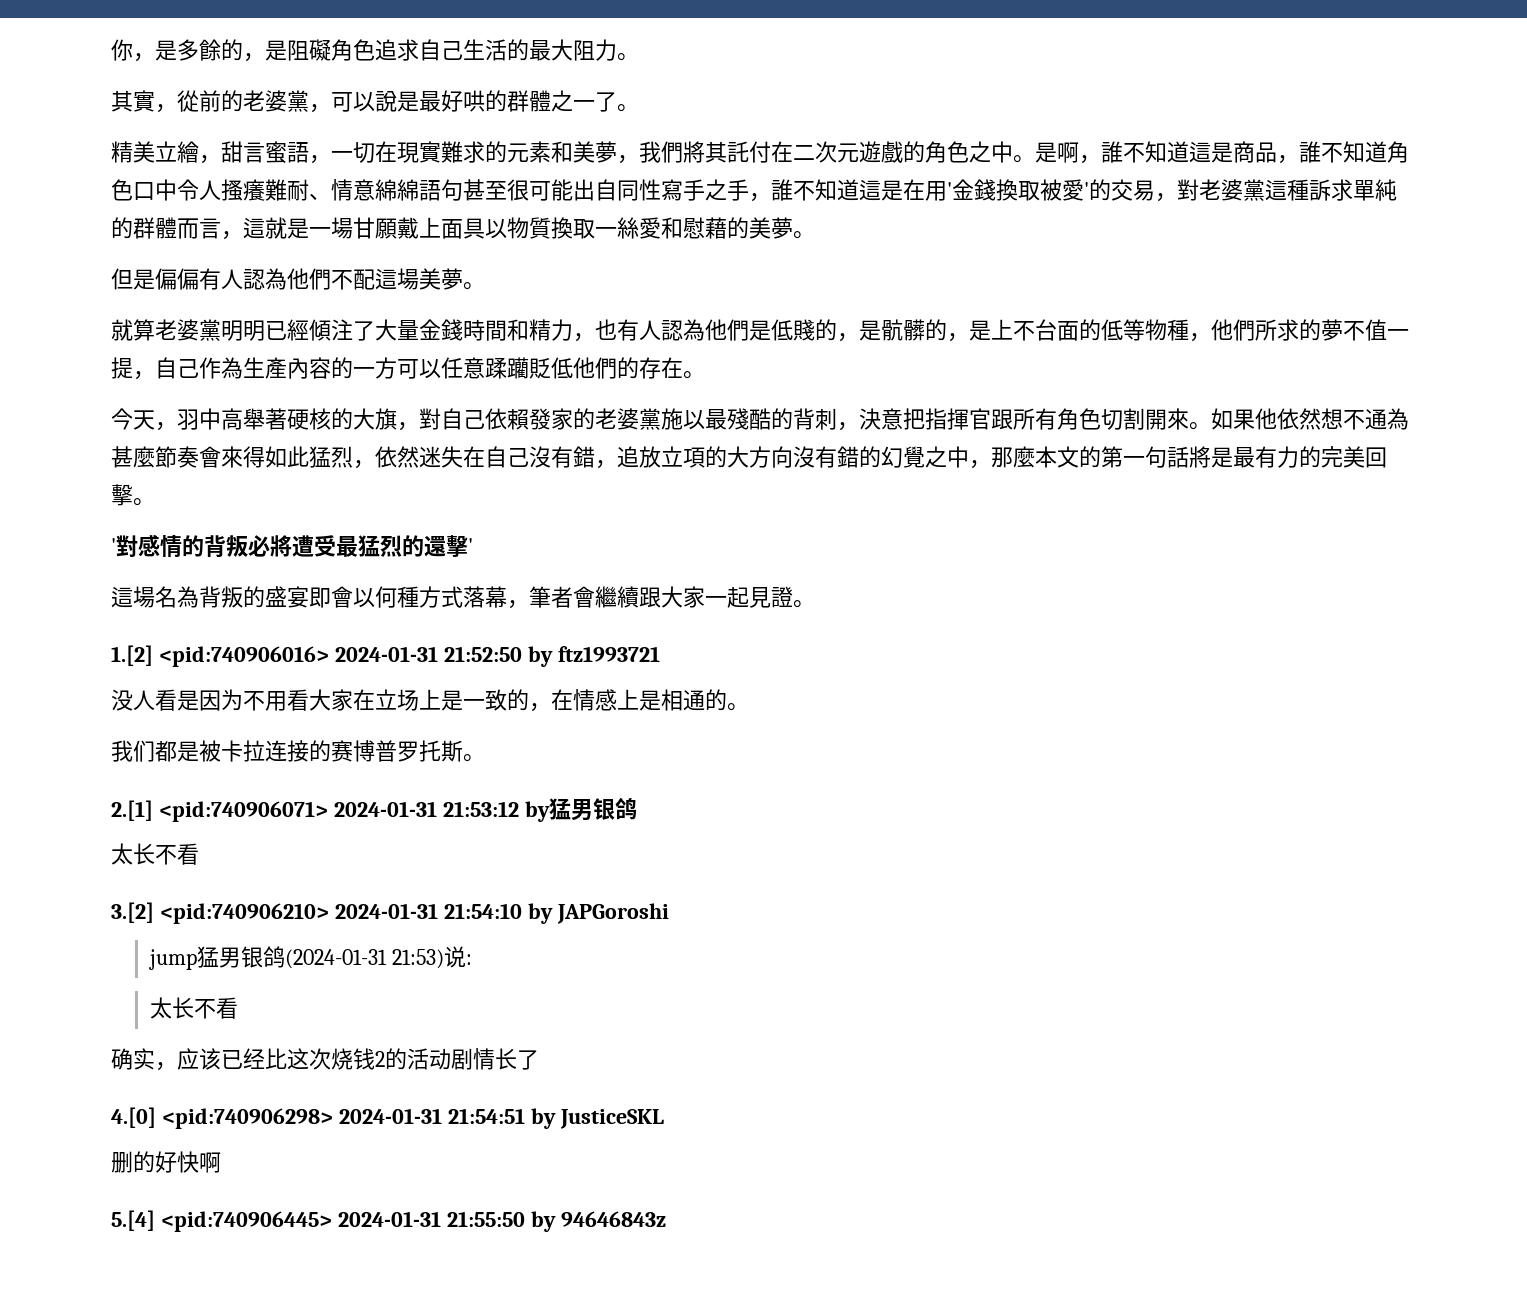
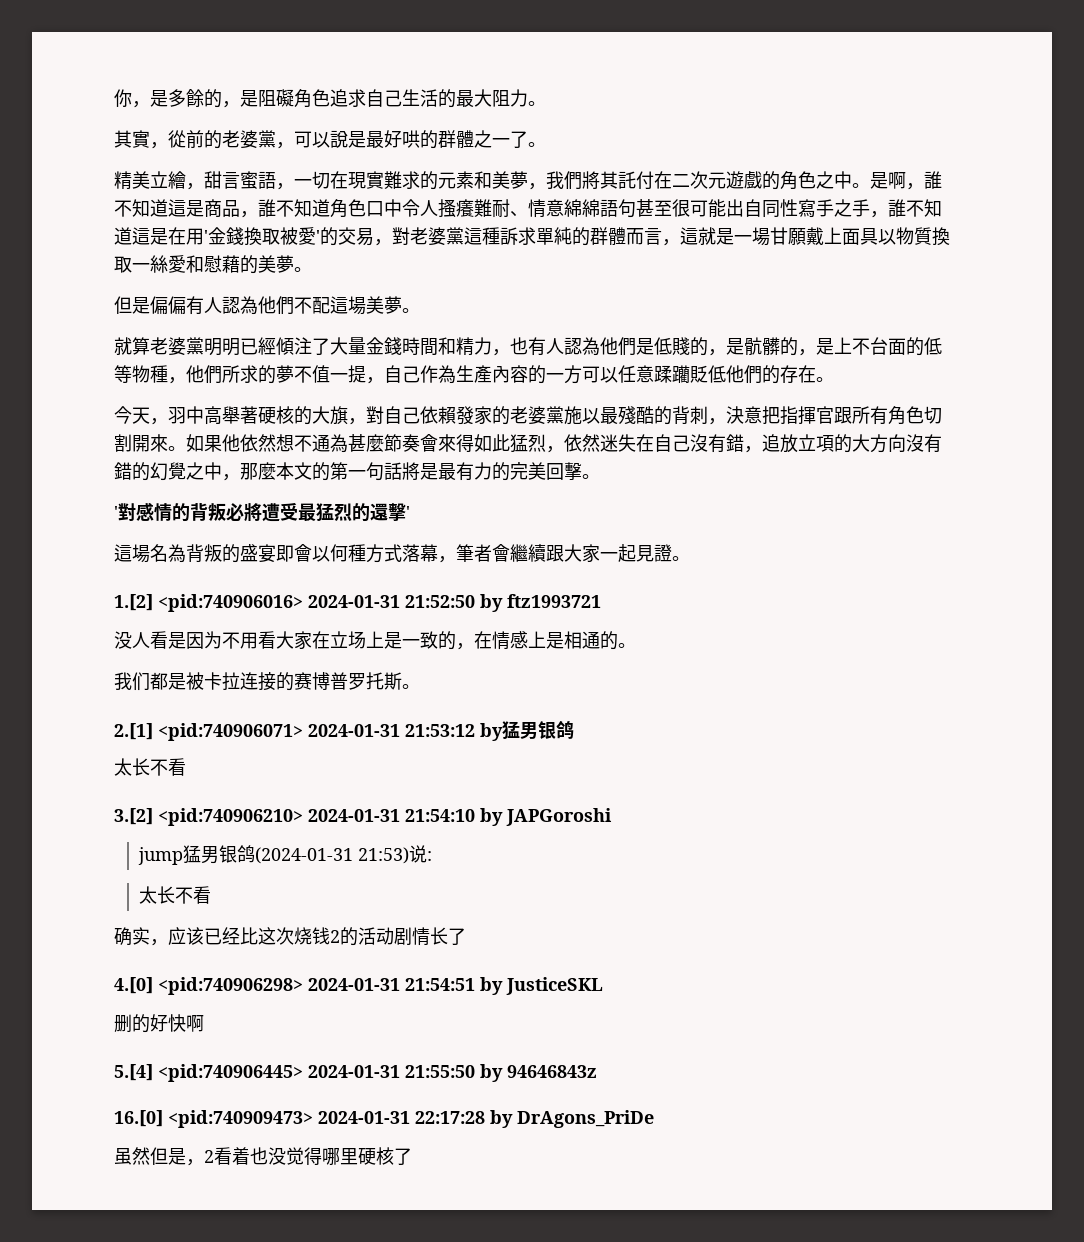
+ 16.[0] <pid:740909473> 2024-01-31 22:17:28 by DrAgons_PriDe
+ 虽然但是，2看着也没觉得哪里硬核了

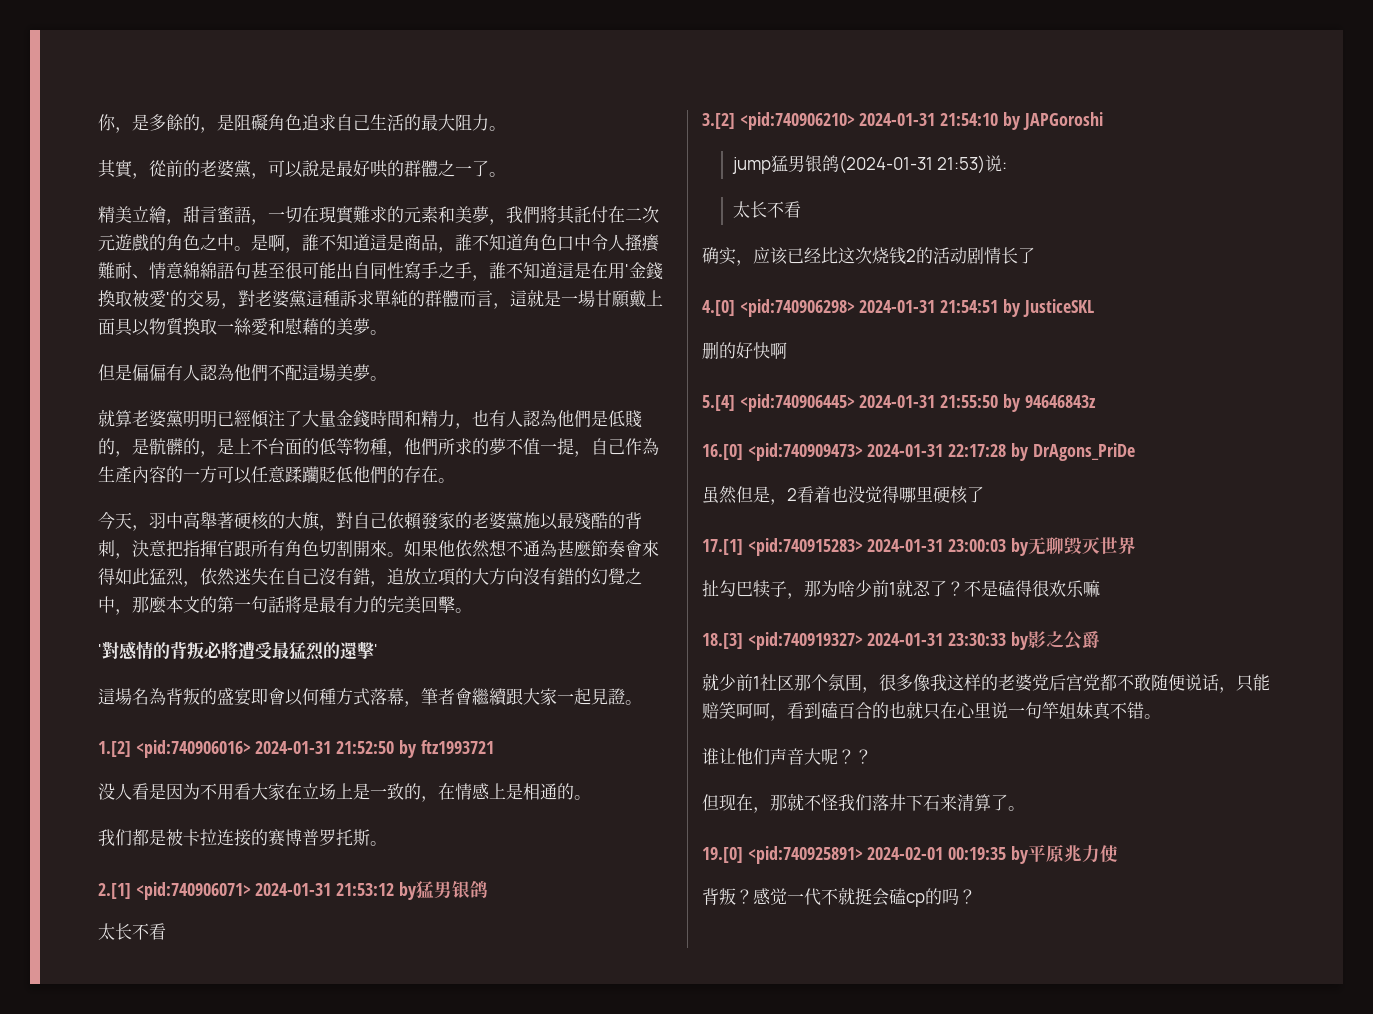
+ 17.[1] <pid:740915283> 2024-01-31 23:00:03 by无聊毁灭世界
+ 扯勾巴犊子，那为啥少前1就忍了？不是磕得很欢乐嘛
+ 18.[3] <pid:740919327> 2024-01-31 23:30:33 by影之公爵
+ 就少前1社区那个氛围，很多像我这样的老婆党后宫党都不敢随便说话，只能赔笑呵呵，看到磕百合的也就只在心里说一句竿姐妹真不错。
+ 谁让他们声音大呢？？
+ 但现在，那就不怪我们落井下石来清算了。
+ 19.[0] <pid:740925891> 2024-02-01 00:19:35 by平原兆力使
+ 背叛？感觉一代不就挺会磕cp的吗？

